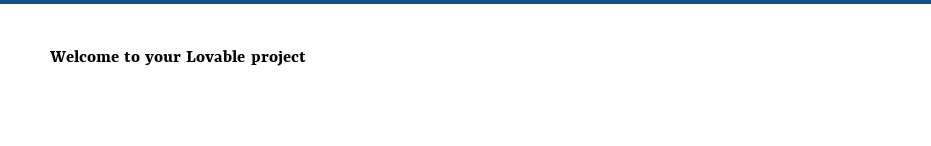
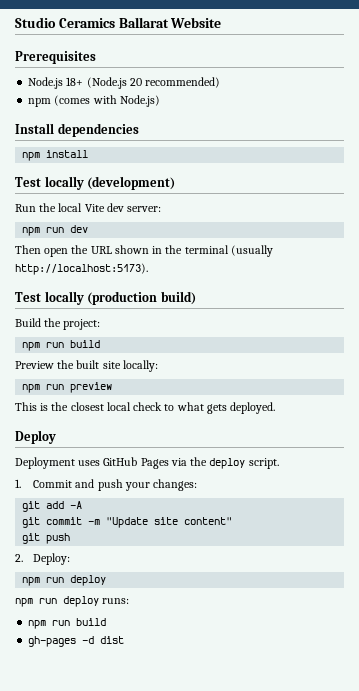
- Welcome to your Lovable project
+ Studio Ceramics Ballarat Website
+ Prerequisites
+ Node.js 18+ (Node.js 20 recommended)
+ npm (comes with Node.js)
+ Install dependencies
+ npm install
+ Test locally (development)
+ Run the local Vite dev server:
+ npm run dev
+ Then open the URL shown in the terminal (usually http://localhost:5173).
+ Test locally (production build)
+ Build the project:
+ npm run build
+ Preview the built site locally:
+ npm run preview
+ This is the closest local check to what gets deployed.
+ Deploy
+ Deployment uses GitHub Pages via the deploy script.
+ 1. Commit and push your changes:
+ git add -A
+ git commit -m "Update site content"
+ git push
+ 2. Deploy:
+ npm run deploy
+ npm run deploy runs:
+ npm run build
+ gh-pages -d dist

